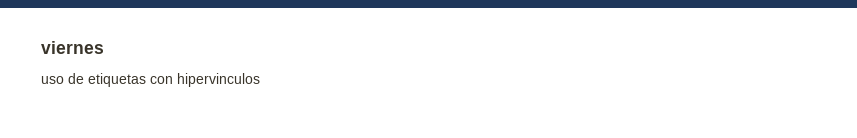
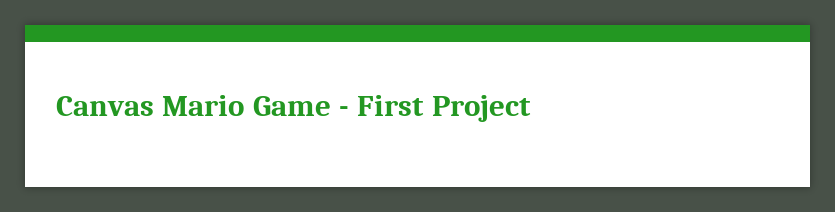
- viernes
- uso de etiquetas con hipervinculos
+ Canvas Mario Game - First Project

